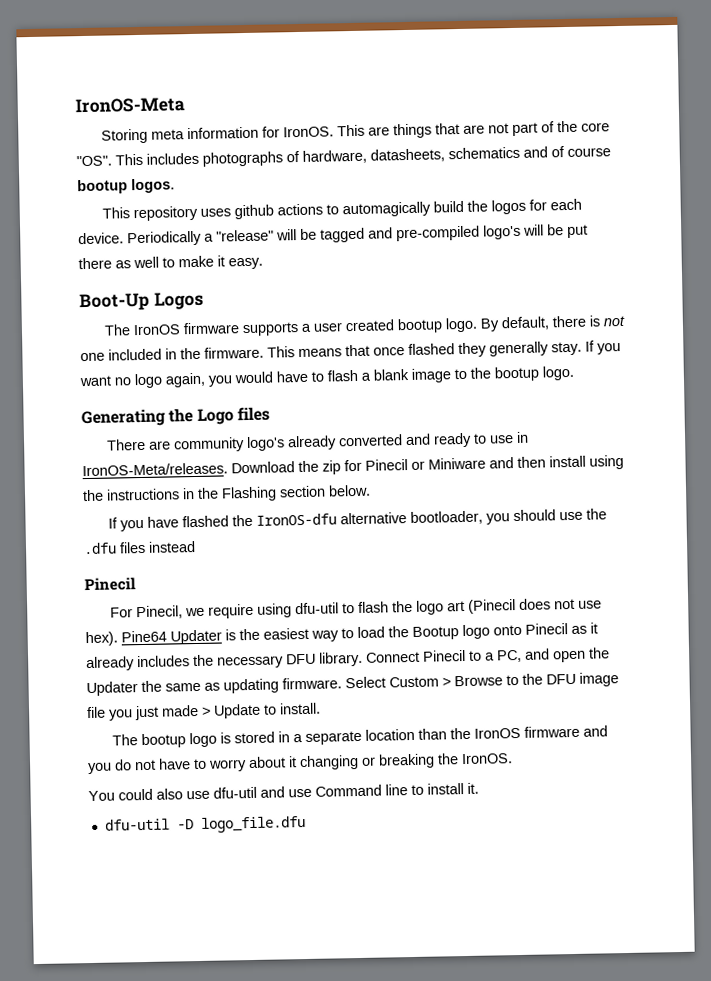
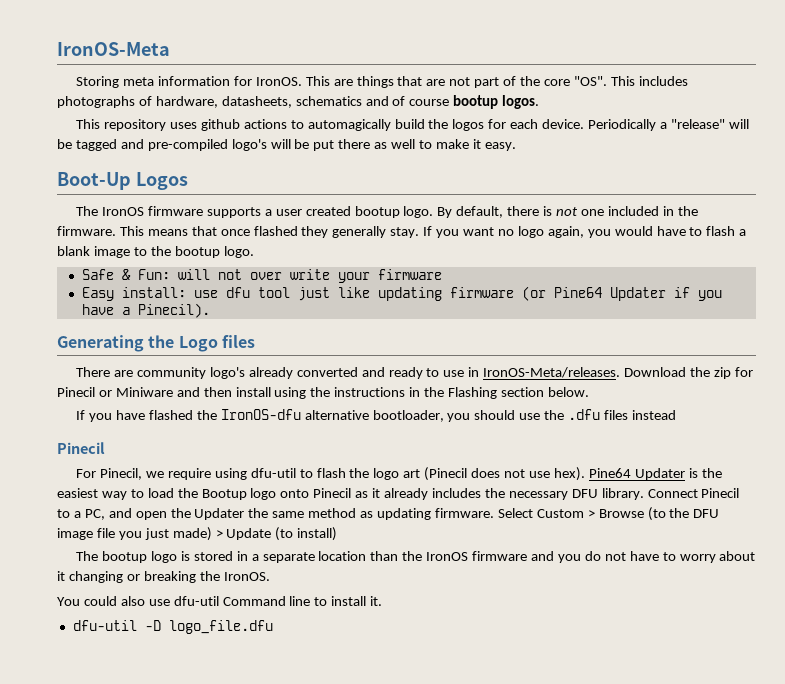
+ Safe & Fun: will not over write your firmware
+ Easy install: use dfu tool just like updating firmware (or Pine64 Updater if you have a Pinecil).
- Connect Pinecil to a PC, and open the Updater the same as updating firmware.
+ Connect Pinecil to a PC, and open the Updater the same method as updating firmware.
- Select Custom > Browse to the DFU image file you just made > Update to install.
+ Select Custom > Browse (to the DFU image file you just made) > Update (to install)
- You could also use dfu-util and use Command line to install it.
+ You could also use dfu-util Command line to install it.

